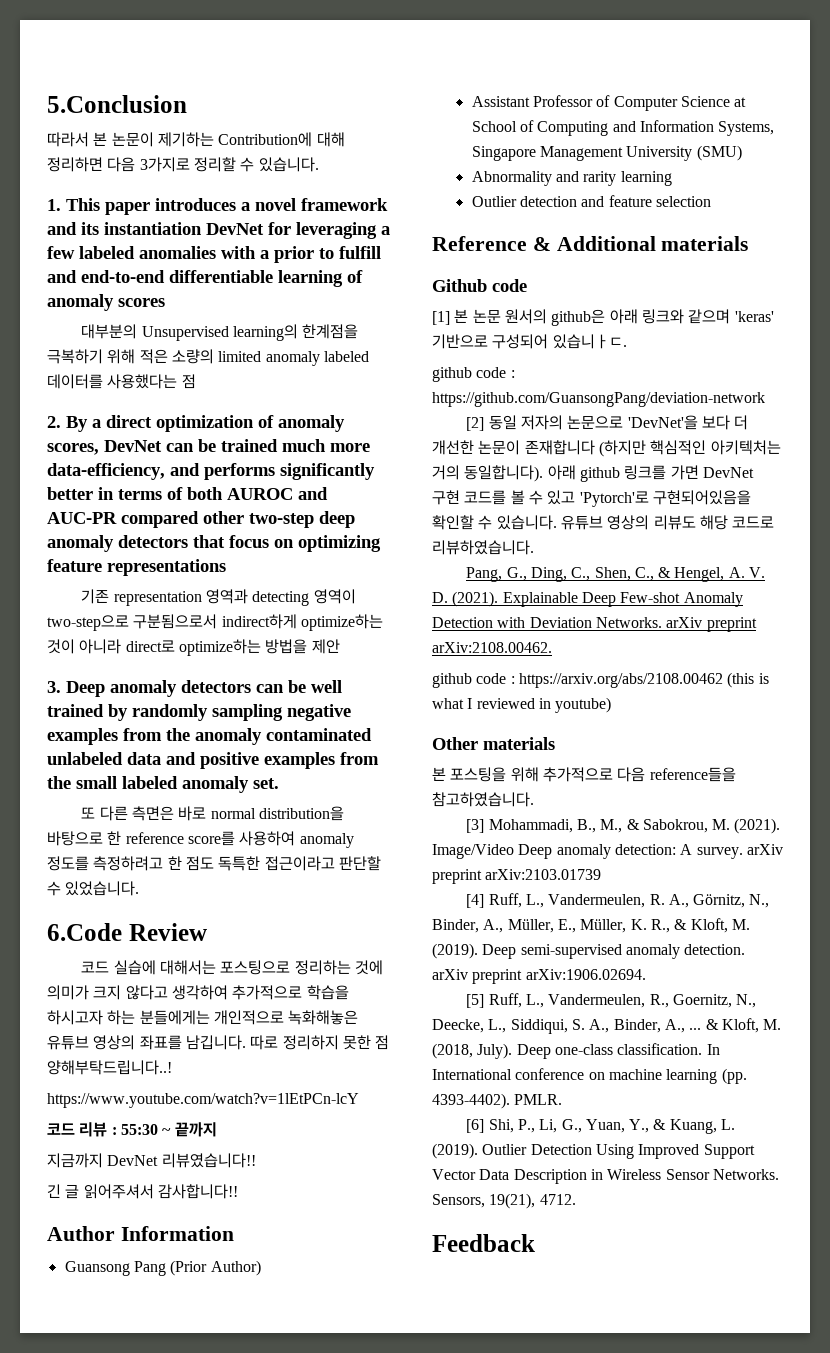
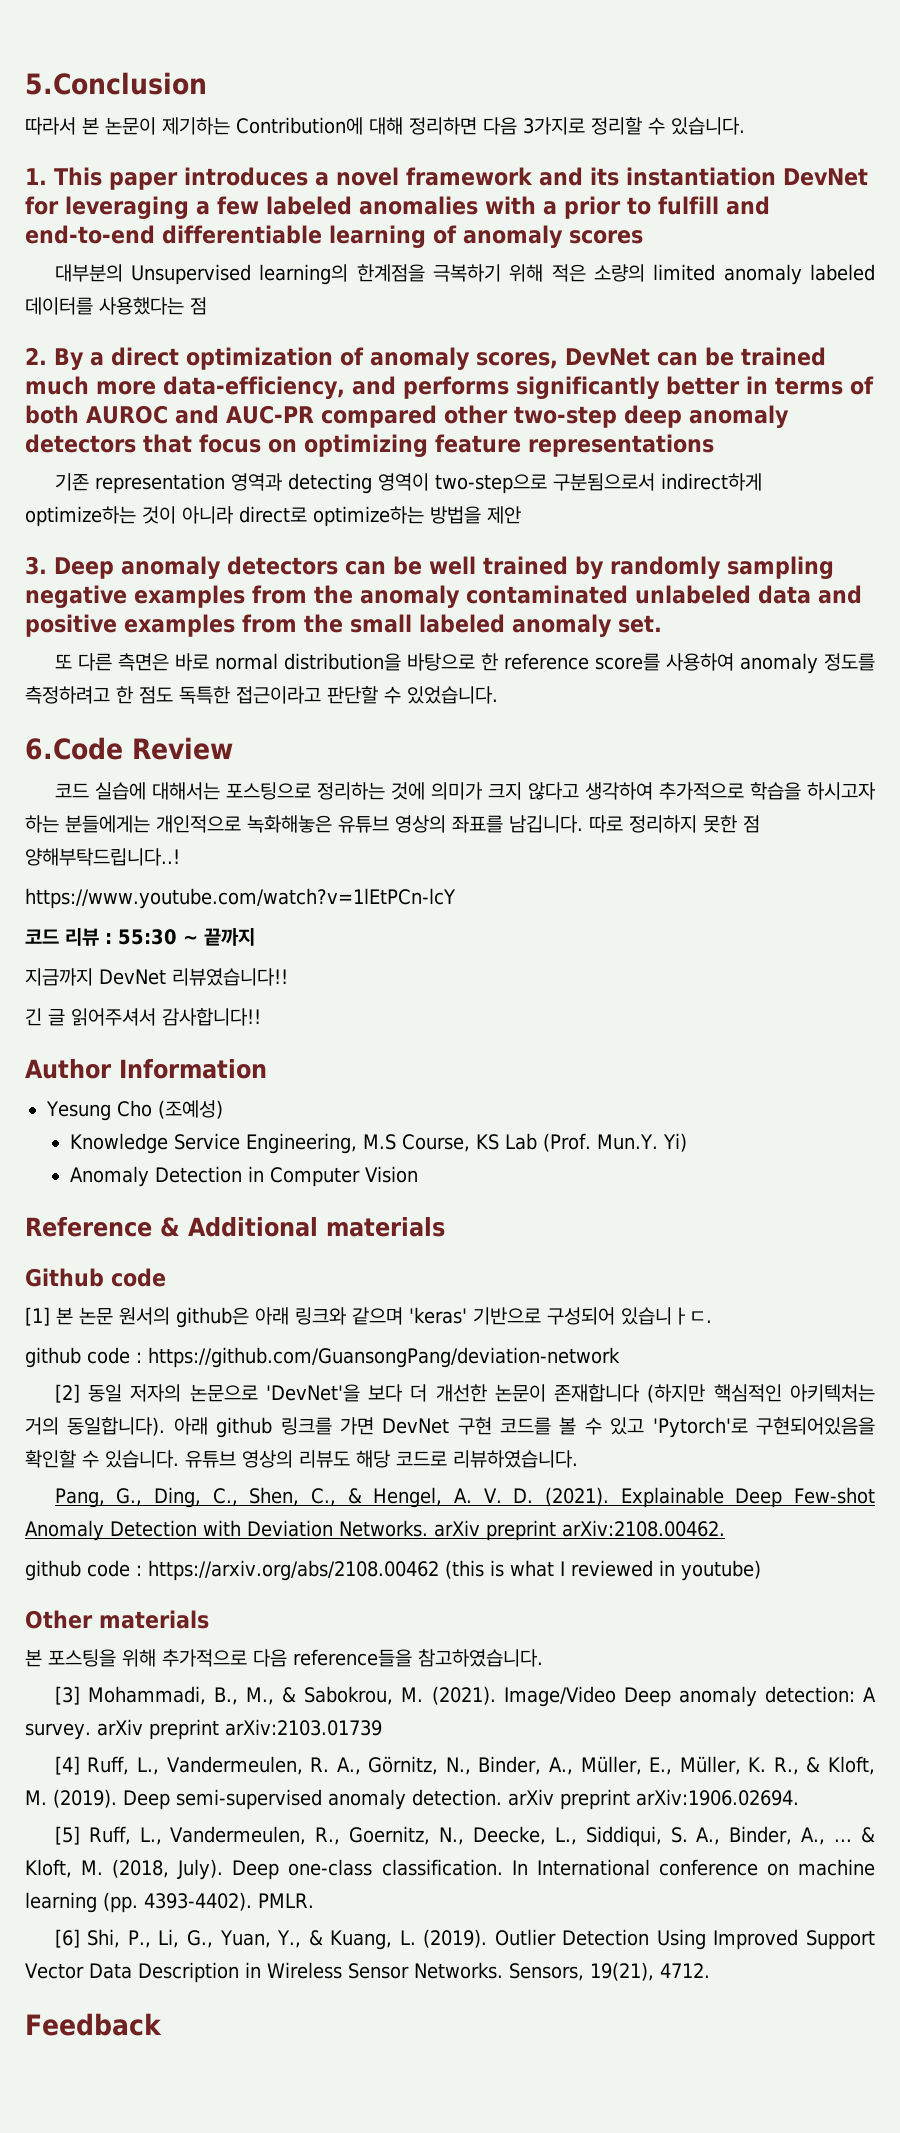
- Guansong Pang (Prior Author)
- Assistant Professor of Computer Science at School of Computing and Information Systems, Singapore Management University (SMU)
- Abnormality and rarity learning
- Outlier detection and feature selection
+ Yesung Cho (조예성)
+ Knowledge Service Engineering, M.S Course, KS Lab (Prof. Mun.Y. Yi)
+ Anomaly Detection in Computer Vision

